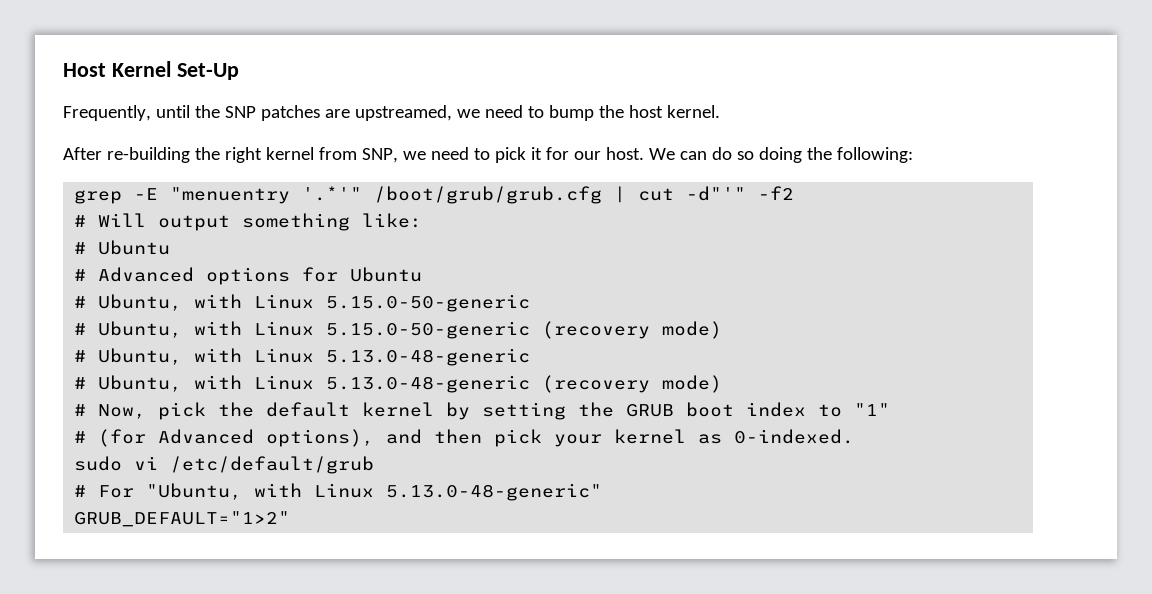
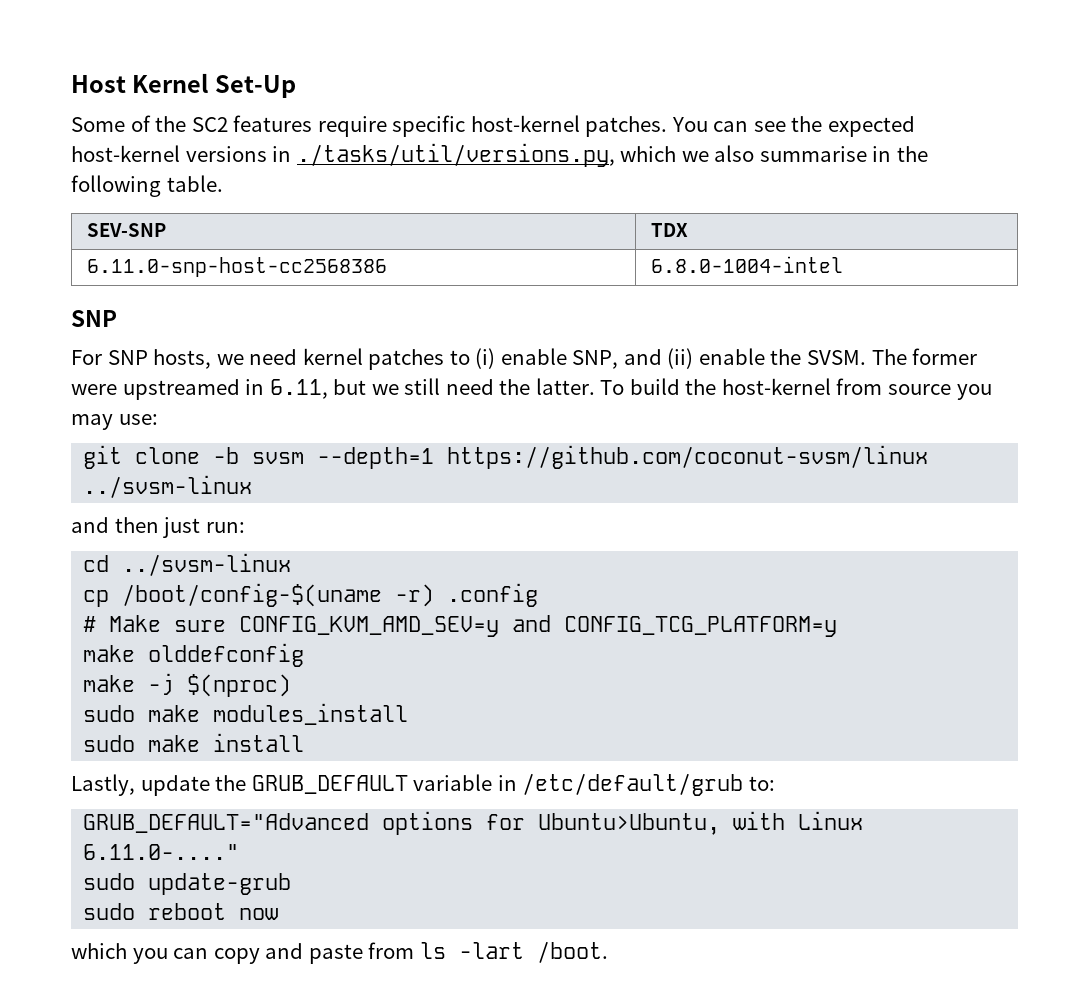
- Frequently, until the SNP patches are upstreamed, we need to bump the host kernel.
- After re-building the right kernel from SNP, we need to pick it for our host. We can do so doing the following:
- grep -E "menuentry '.*'" /boot/grub/grub.cfg | cut -d"'" -f2
- # Will output something like:
- # Ubuntu
- # Advanced options for Ubuntu
- # Ubuntu, with Linux 5.15.0-50-generic
- # Ubuntu, with Linux 5.15.0-50-generic (recovery mode)
- # Ubuntu, with Linux 5.13.0-48-generic
- # Ubuntu, with Linux 5.13.0-48-generic (recovery mode)
- # Now, pick the default kernel by setting the GRUB boot index to "1"
- # (for Advanced options), and then pick your kernel as 0-indexed.
- sudo vi /etc/default/grub
- # For "Ubuntu, with Linux 5.13.0-48-generic"
- GRUB_DEFAULT="1>2"
+ Some of the SC2 features require specific host-kernel patches. You can see the expected host-kernel versions in ./tasks/util/versions.py, which we also summarise in the following table.
+ SEV-SNP | TDX
+ 6.11.0-snp-host-cc2568386 | 6.8.0-1004-intel
+ SNP
+ For SNP hosts, we need kernel patches to (i) enable SNP, and (ii) enable the SVSM. The former were upstreamed in 6.11, but we still need the latter. To build the host-kernel from source you may use:
+ git clone -b svsm --depth=1 https://github.com/coconut-svsm/linux ../svsm-linux
+ and then just run:
+ cd ../svsm-linux
+ cp /boot/config-$(uname -r) .config
+ # Make sure CONFIG_KVM_AMD_SEV=y and CONFIG_TCG_PLATFORM=y
+ make olddefconfig
+ make -j $(nproc)
+ sudo make modules_install
+ sudo make install
+ Lastly, update the GRUB_DEFAULT variable in /etc/default/grub to:
+ GRUB_DEFAULT="Advanced options for Ubuntu>Ubuntu, with Linux 6.11.0-...."
+ sudo update-grub
+ sudo reboot now
+ which you can copy and paste from ls -lart /boot.

